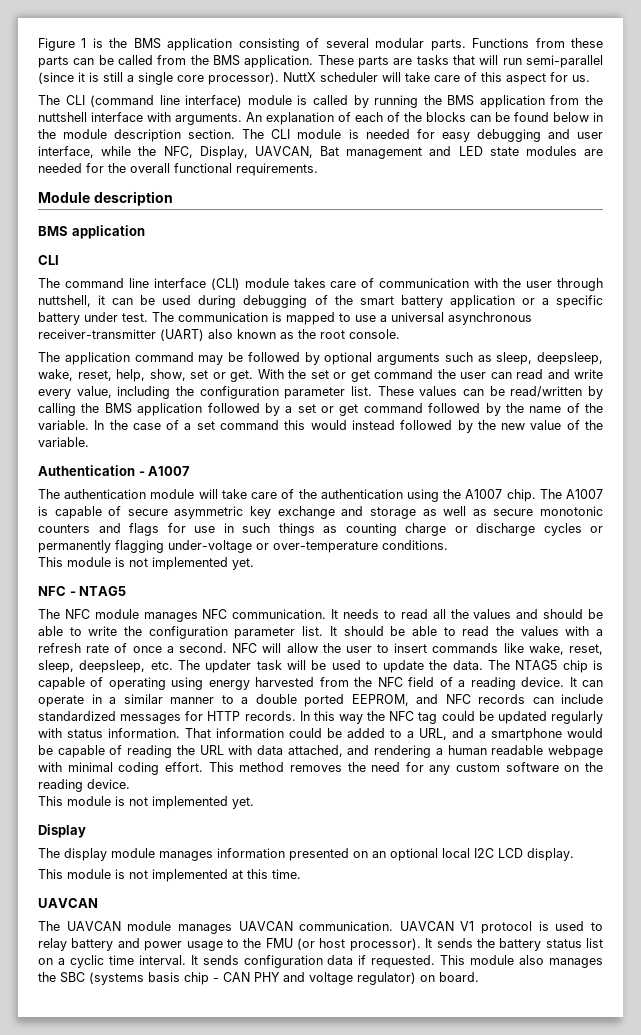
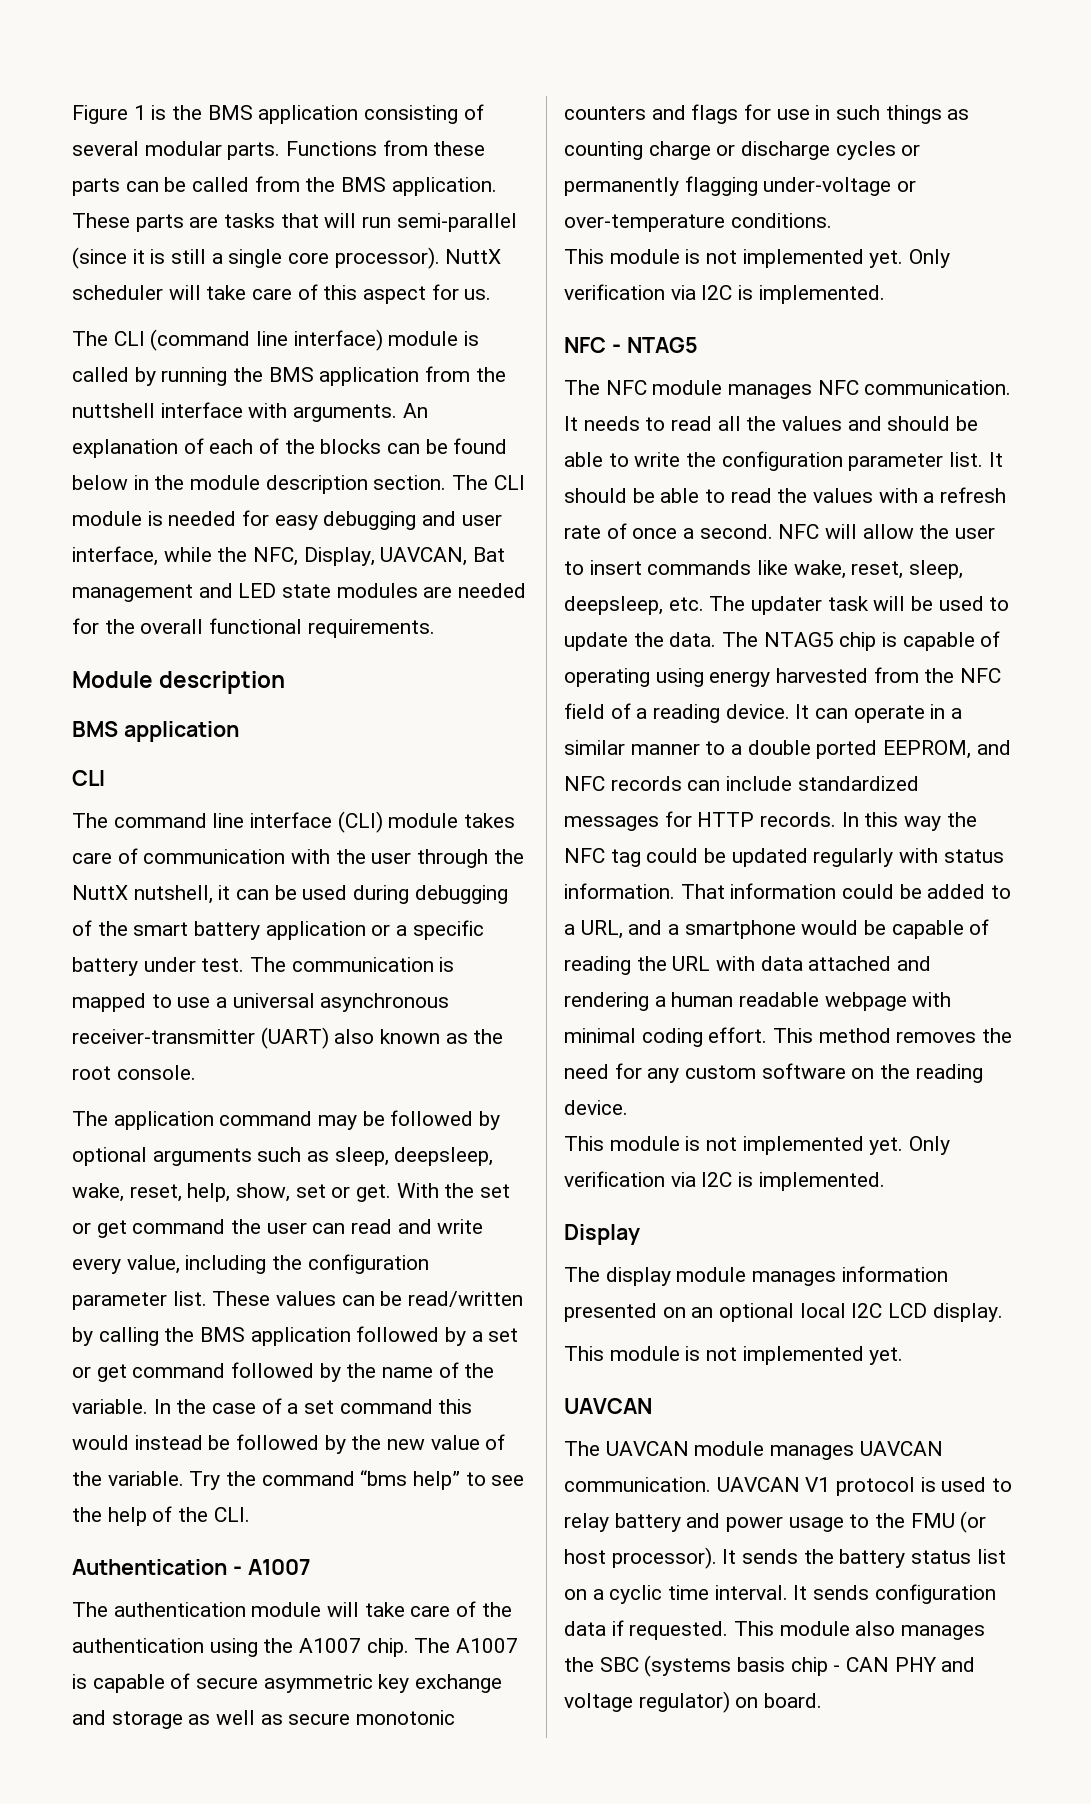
- The command line interface (CLI) module takes care of communication with the user through nuttshell, it can be used during debugging of the smart battery application or a specific battery under test.
+ The command line interface (CLI) module takes care of communication with the user through the NuttX nutshell, it can be used during debugging of the smart battery application or a specific battery under test.
- In the case of a set command this would instead followed by the new value of the variable.
+ In the case of a set command this would instead be followed by the new value of the variable. Try the command “bms help” to see the help of the CLI.
  The A1007 is capable of secure asymmetric key exchange and storage as well as secure monotonic counters and flags for use in such things as counting charge or discharge cycles or permanently flagging under-voltage or over-temperature conditions.
- This module is not implemented yet.
+ This module is not implemented yet. Only verification via I2C is implemented.
- That information could be added to a URL, and a smartphone would be capable of reading the URL with data attached, and rendering a human readable webpage with minimal coding effort.
+ That information could be added to a URL, and a smartphone would be capable of reading the URL with data attached and rendering a human readable webpage with minimal coding effort.
  This method removes the need for any custom software on the reading device.
- This module is not implemented yet.
+ This module is not implemented yet. Only verification via I2C is implemented.
  The display module manages information presented on an optional local I2C LCD display.
- This module is not implemented at this time.
+ This module is not implemented yet.

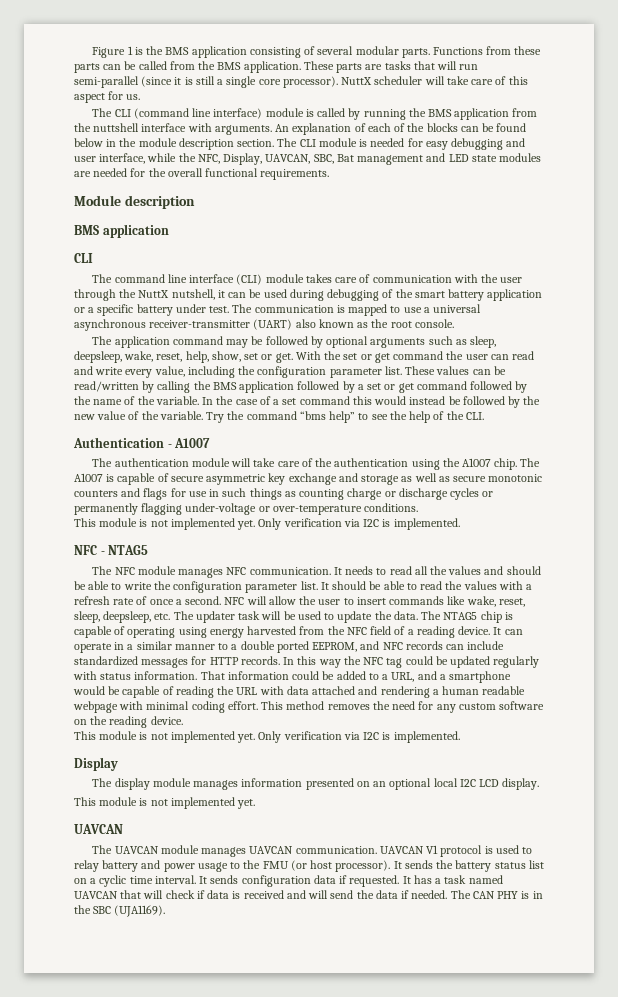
- The CLI module is needed for easy debugging and user interface, while the NFC, Display, UAVCAN, Bat management and LED state modules are needed for the overall functional requirements.
+ The CLI module is needed for easy debugging and user interface, while the NFC, Display, UAVCAN, SBC, Bat management and LED state modules are needed for the overall functional requirements.
- This module also manages the SBC (systems basis chip - CAN PHY and voltage regulator) on board.
+ It has a task named UAVCAN that will check if data is received and will send the data if needed. The CAN PHY is in the SBC (UJA1169).

